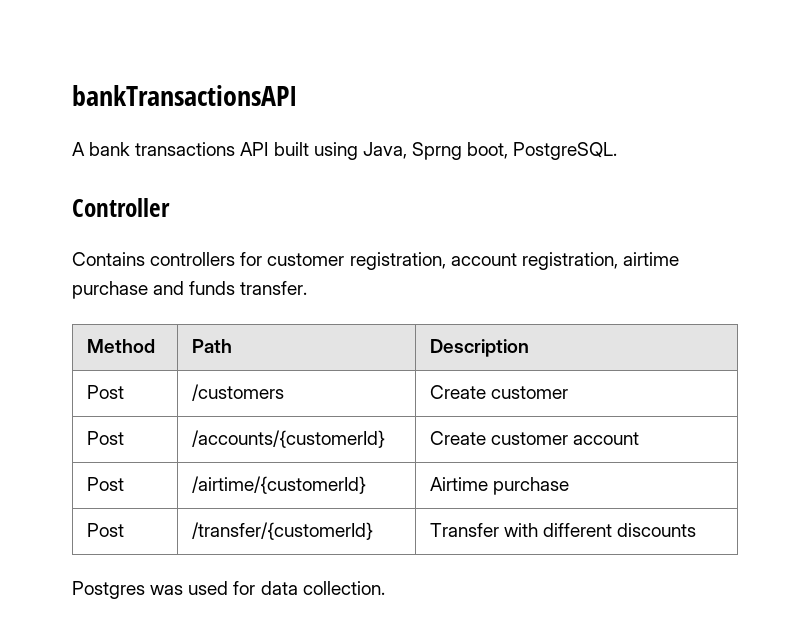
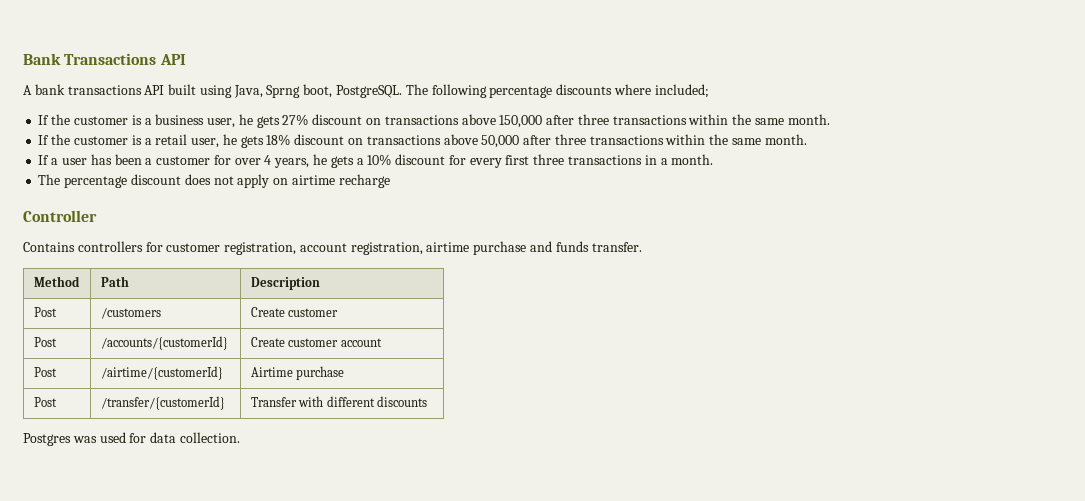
- bankTransactionsAPI
+ Bank Transactions API
+ The following percentage discounts where included;
+ If the customer is a business user, he gets 27% discount on transactions above 150,000 after three transactions within the same month.
+ If the customer is a retail user, he gets 18% discount on transactions above 50,000 after three transactions within the same month.
+ If a user has been a customer for over 4 years, he gets a 10% discount for every first three transactions in a month.
+ The percentage discount does not apply on airtime recharge

